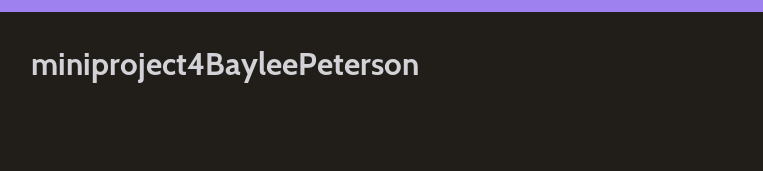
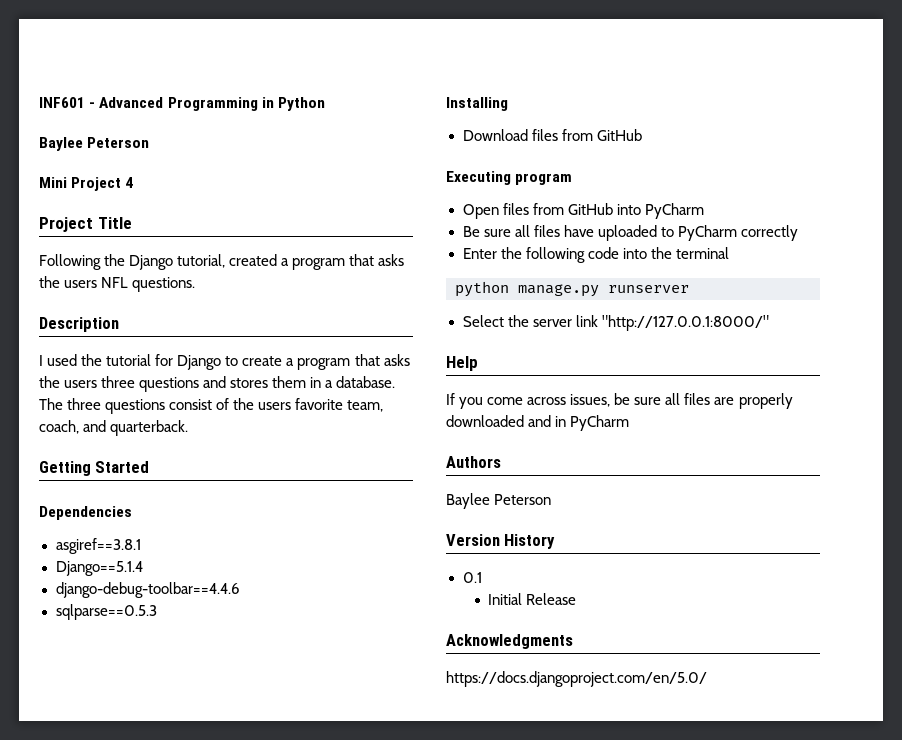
- miniproject4BayleePeterson
+ INF601 - Advanced Programming in Python
+ Baylee Peterson
+ Mini Project 4
+ Project Title
+ Following the Django tutorial, created a program that asks the users NFL questions.
+ Description
+ I used the tutorial for Django to create a program that asks the users three questions and stores them in a database. The three questions consist of the users favorite team, coach, and quarterback.
+ Getting Started
+ Dependencies
+ asgiref==3.8.1
+ Django==5.1.4
+ django-debug-toolbar==4.4.6
+ sqlparse==0.5.3
+ Installing
+ Download files from GitHub
+ Executing program
+ Open files from GitHub into PyCharm
+ Be sure all files have uploaded to PyCharm correctly
+ Enter the following code into the terminal
+ python manage.py runserver
+ Select the server link "http://127.0.0.1:8000/"
+ Help
+ If you come across issues, be sure all files are properly downloaded and in PyCharm
+ Authors
+ Baylee Peterson
+ Version History
+ 0.1
+ Initial Release
+ Acknowledgments
+ https://docs.djangoproject.com/en/5.0/

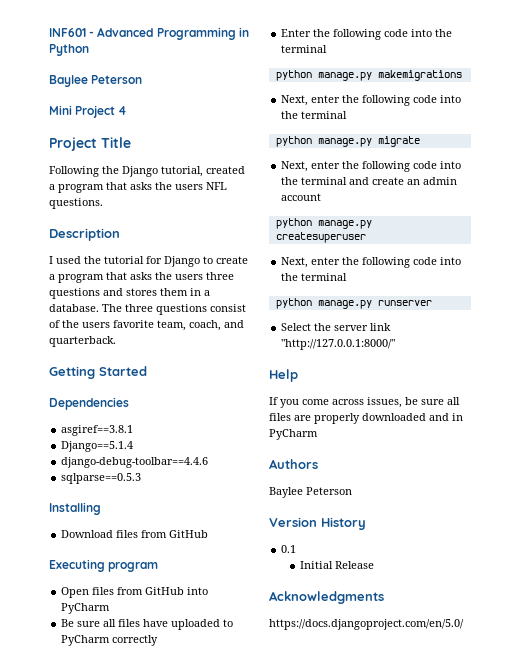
+ python manage.py makemigrations
+ Next, enter the following code into the terminal
+ python manage.py migrate
+ Next, enter the following code into the terminal and create an admin account
+ python manage.py createsuperuser
+ Next, enter the following code into the terminal

